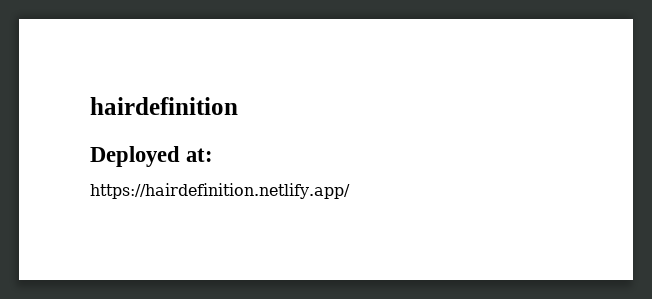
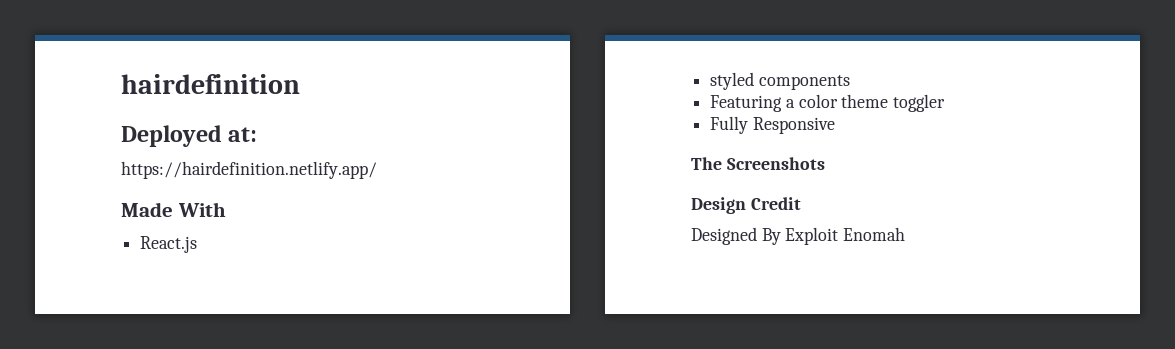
+ Made With
+ React.js
+ styled components
+ Featuring a color theme toggler
+ Fully Responsive
+ The Screenshots
+ Design Credit
+ Designed By Exploit Enomah

